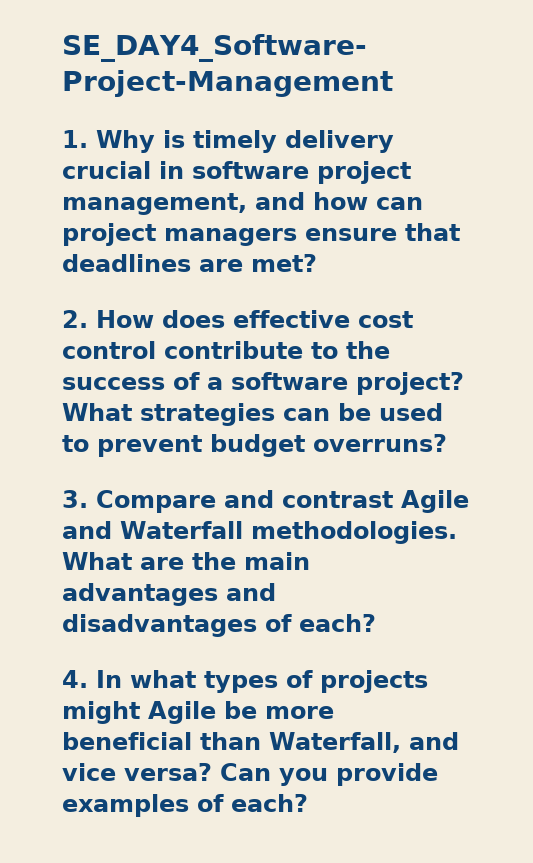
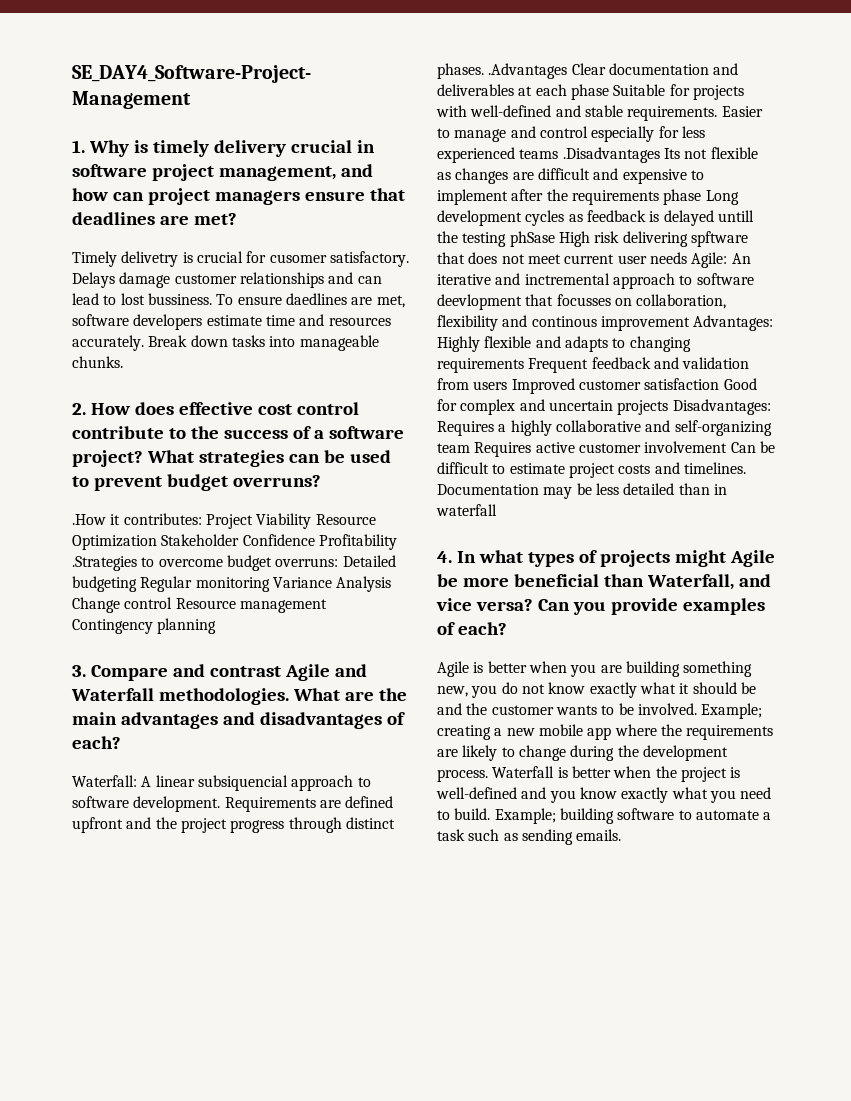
+ Timely delivetry is crucial for cusomer satisfactory. Delays damage customer relationships and can lead to lost bussiness. To ensure daedlines are met, software developers estimate time and resources accurately. Break down tasks into manageable chunks.
+ .How it contributes: Project Viability Resource Optimization Stakeholder Confidence Profitability .Strategies to overcome budget overruns: Detailed budgeting Regular monitoring Variance Analysis Change control Resource management Contingency planning
+ Waterfall: A linear subsiquencial approach to software development. Requirements are defined upfront and the project progress through distinct phases. .Advantages Clear documentation and deliverables at each phase Suitable for projects with well-defined and stable requirements. Easier to manage and control especially for less experienced teams .Disadvantages Its not flexible as changes are difficult and expensive to implement after the requirements phase Long development cycles as feedback is delayed untill the testing phSase High risk delivering spftware that does not meet current user needs Agile: An iterative and inctremental approach to software deevlopment that focusses on collaboration, flexibility and continous improvement Advantages: Highly flexible and adapts to changing requirements Frequent feedback and validation from users Improved customer satisfaction Good for complex and uncertain projects Disadvantages: Requires a highly collaborative and self-organizing team Requires active customer involvement Can be difficult to estimate project costs and timelines. Documentation may be less detailed than in waterfall
+ Agile is better when you are building something new, you do not know exactly what it should be and the customer wants to be involved. Example; creating a new mobile app where the requirements are likely to change during the development process. Waterfall is better when the project is well-defined and you know exactly what you need to build. Example; building software to automate a task such as sending emails.

